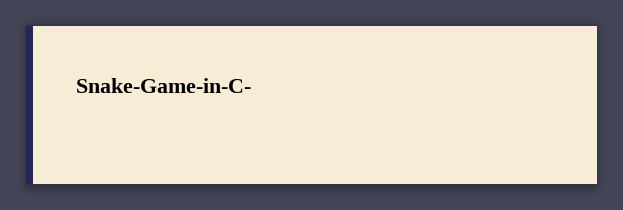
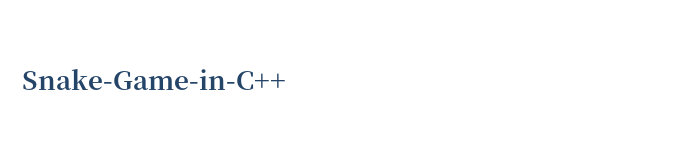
- Snake-Game-in-C-
+ Snake-Game-in-C++

